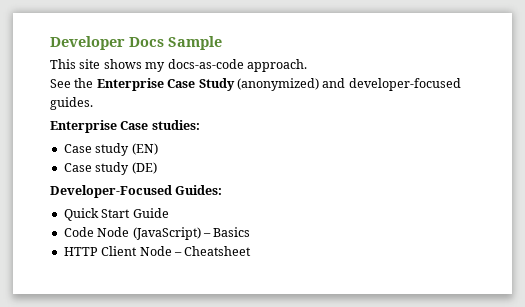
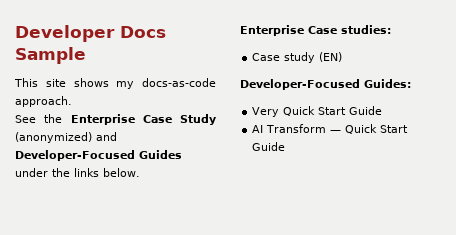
- See the Enterprise Case Study (anonymized) and developer-focused guides.
+ See the Enterprise Case Study (anonymized) and Developer-Focused Guides under the links below.
- Case study (DE)
- Quick Start Guide
+ Very Quick Start Guide
- Code Node (JavaScript) – Basics
- HTTP Client Node – Cheatsheet
+ AI Transform — Quick Start Guide

